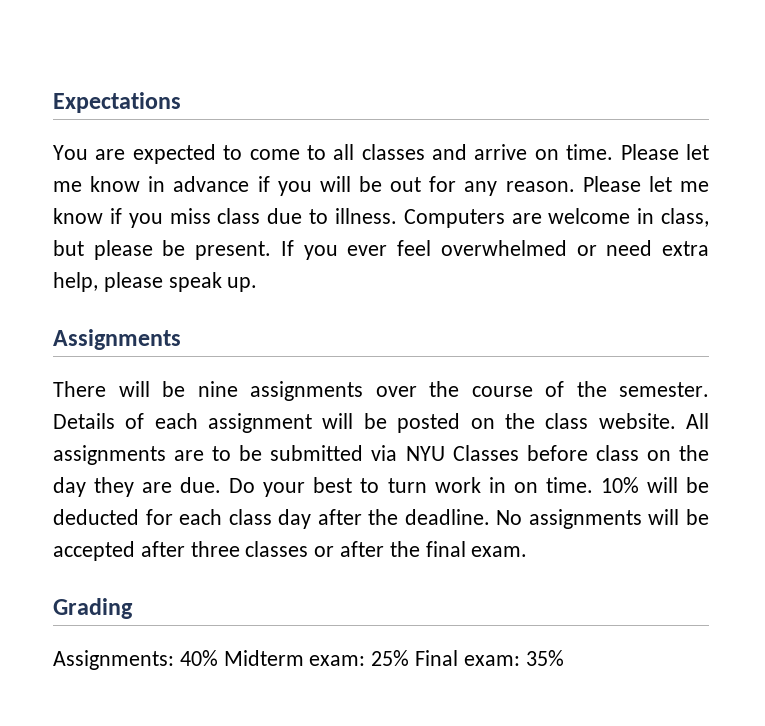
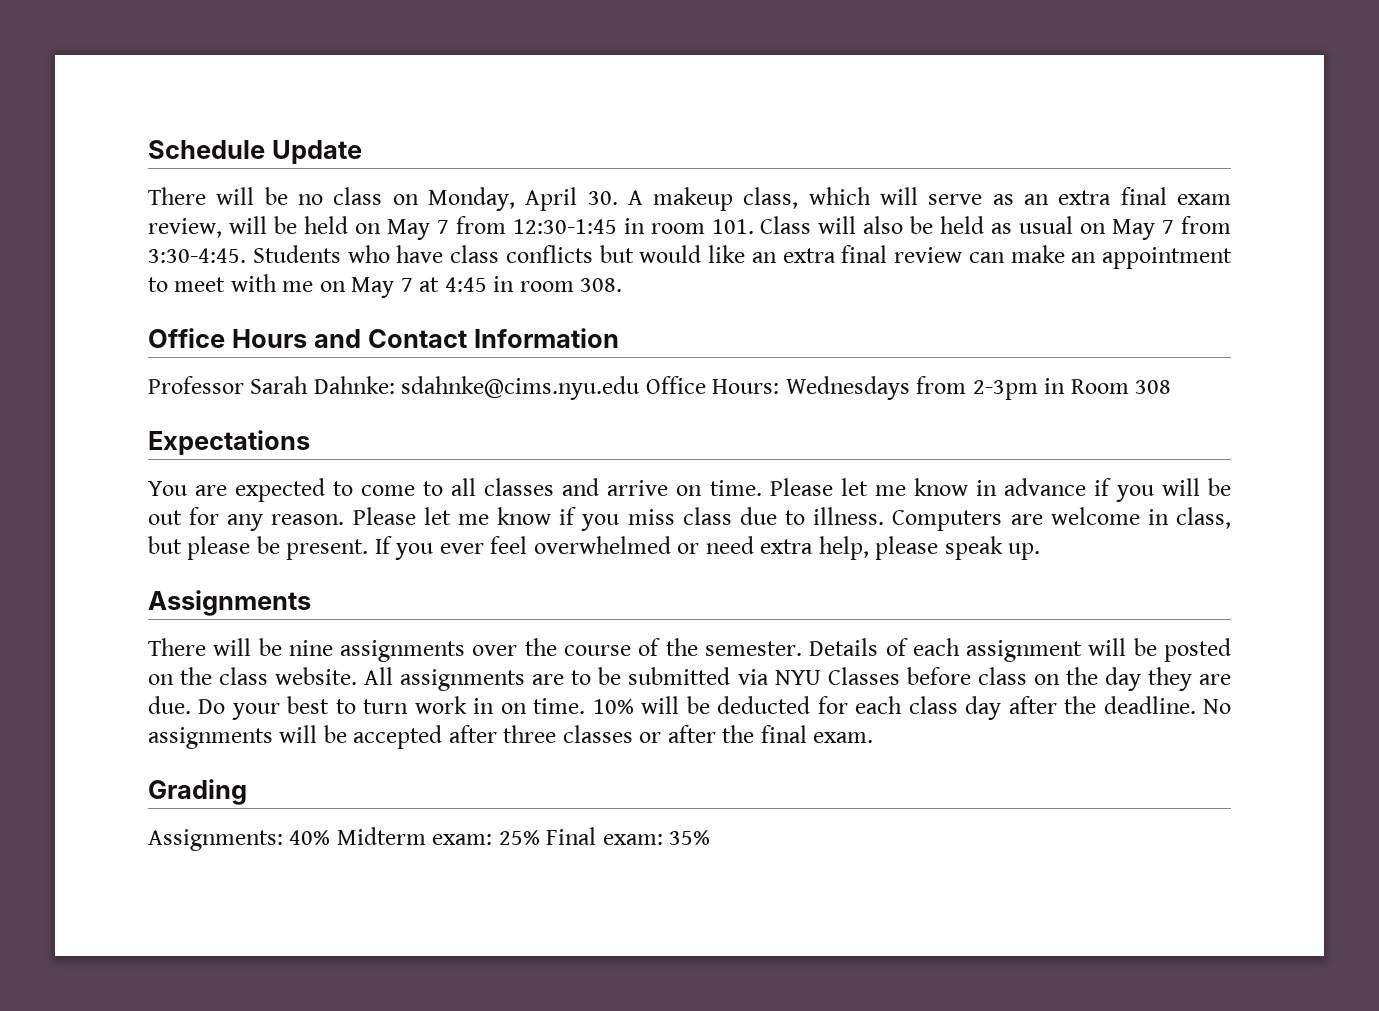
+ Schedule Update
+ There will be no class on Monday, April 30. A makeup class, which will serve as an extra final exam review, will be held on May 7 from 12:30-1:45 in room 101. Class will also be held as usual on May 7 from 3:30-4:45. Students who have class conflicts but would like an extra final review can make an appointment to meet with me on May 7 at 4:45 in room 308.
+ Office Hours and Contact Information
+ Professor Sarah Dahnke: sdahnke@cims.nyu.edu Office Hours: Wednesdays from 2-3pm in Room 308

